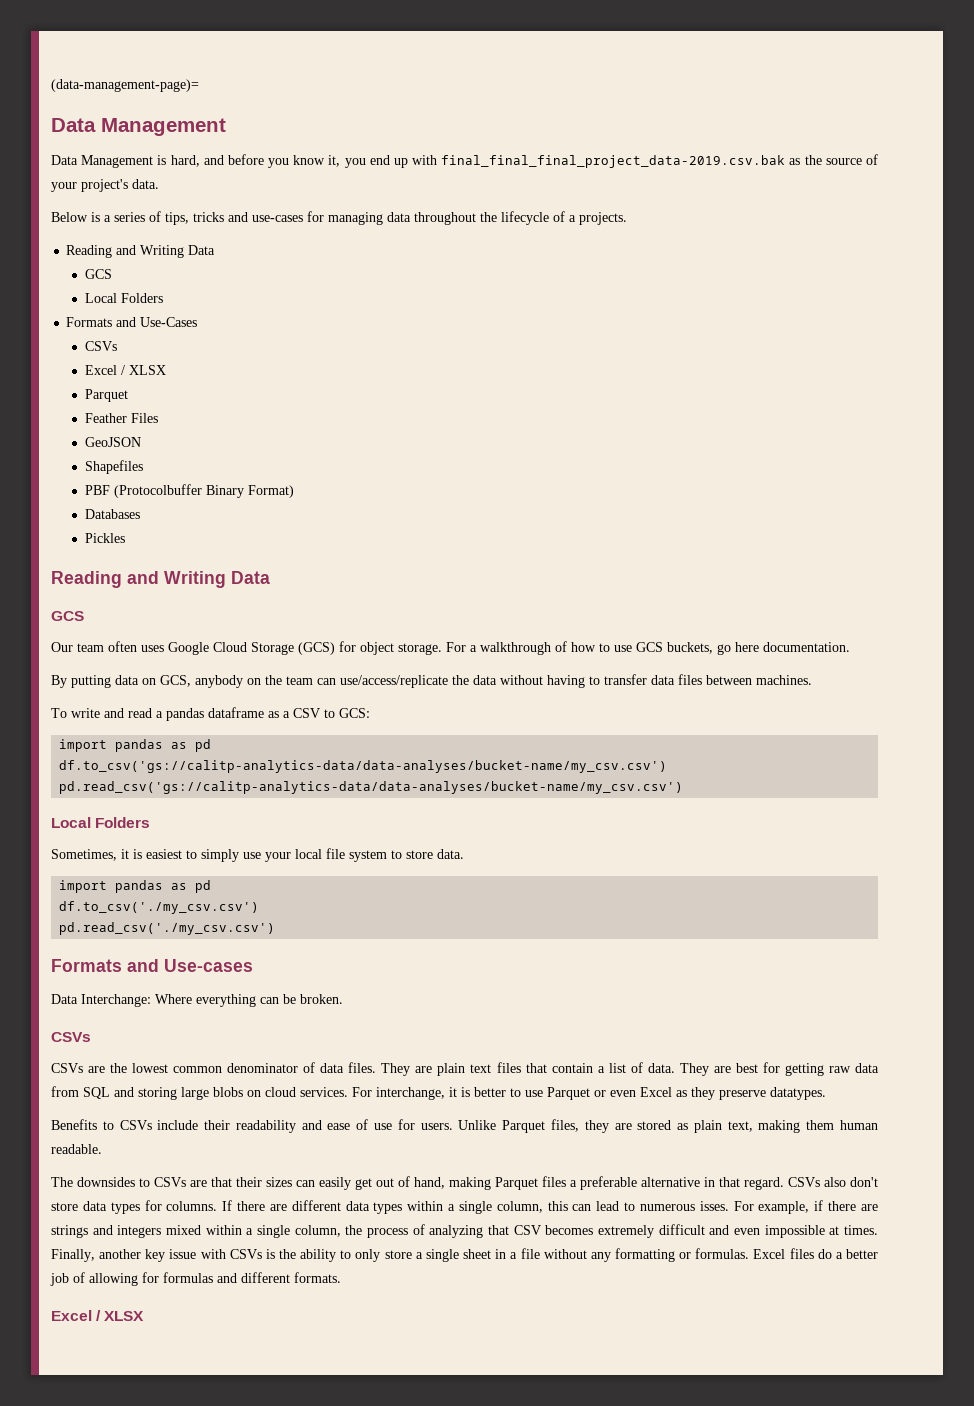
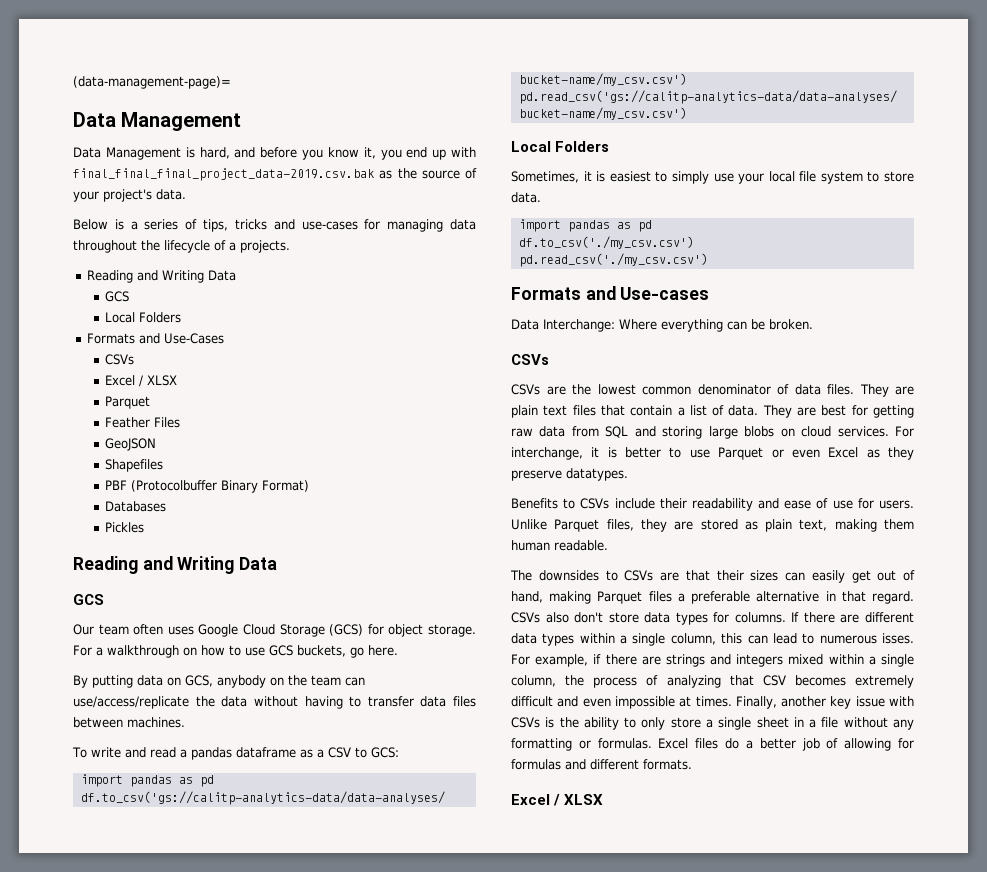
- For a walkthrough of how to use GCS buckets, go here documentation.
+ For a walkthrough on how to use GCS buckets, go here.

